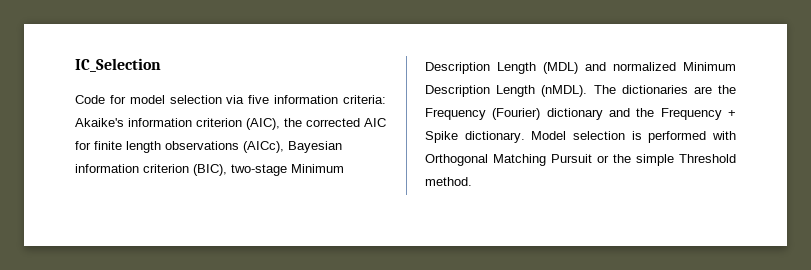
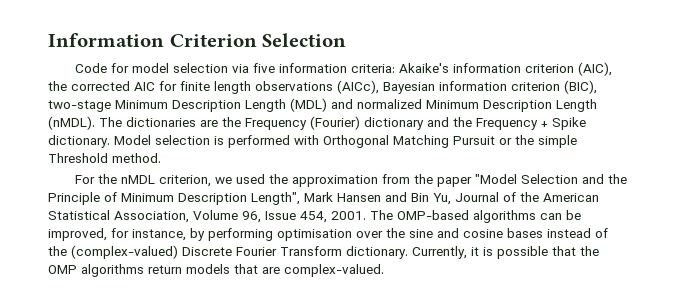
- IC_Selection
+ Information Criterion Selection
+ For the nMDL criterion, we used the approximation from the paper "Model Selection and the Principle of Minimum Description Length", Mark Hansen and Bin Yu, Journal of the American Statistical Association, Volume 96, Issue 454, 2001. The OMP-based algorithms can be improved, for instance, by performing optimisation over the sine and cosine bases instead of the (complex-valued) Discrete Fourier Transform dictionary. Currently, it is possible that the OMP algorithms return models that are complex-valued.

